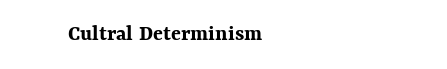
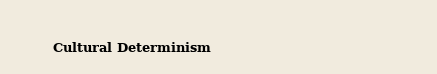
- Cultral Determinism
+ Cultural Determinism

